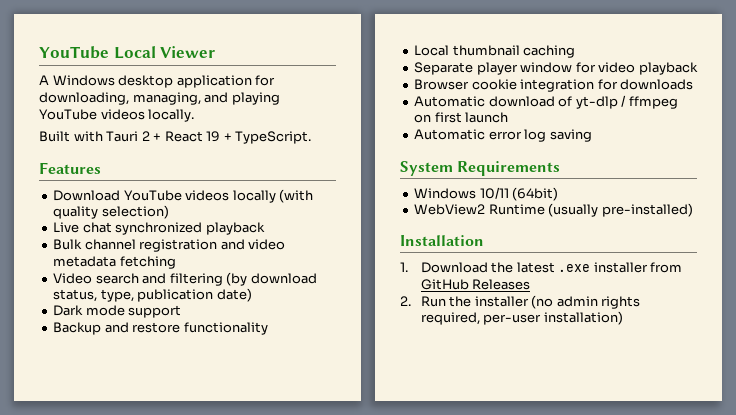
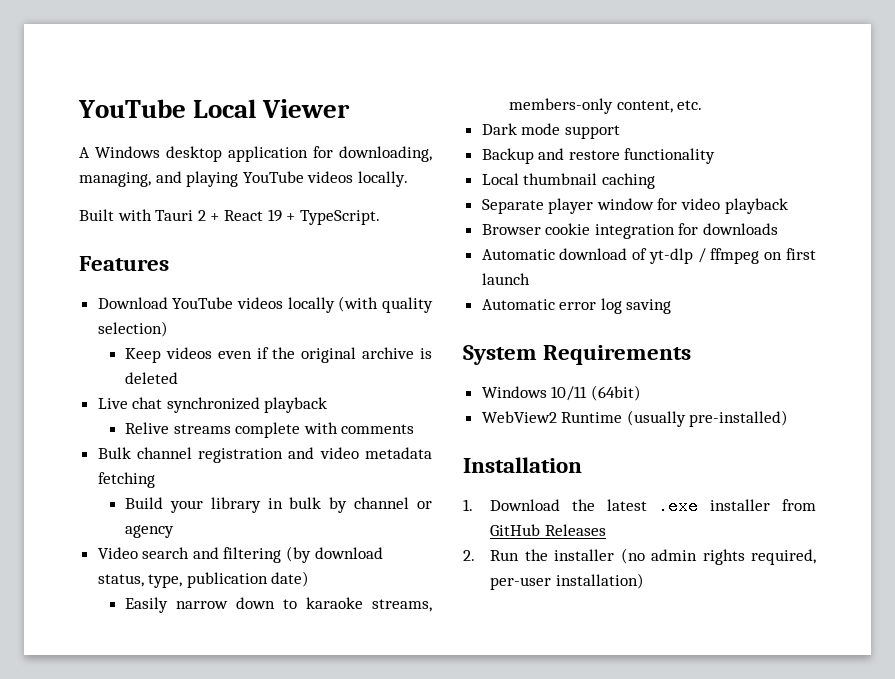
+ Keep videos even if the original archive is deleted
+ Relive streams complete with comments
+ Build your library in bulk by channel or agency
+ Easily narrow down to karaoke streams, members-only content, etc.

